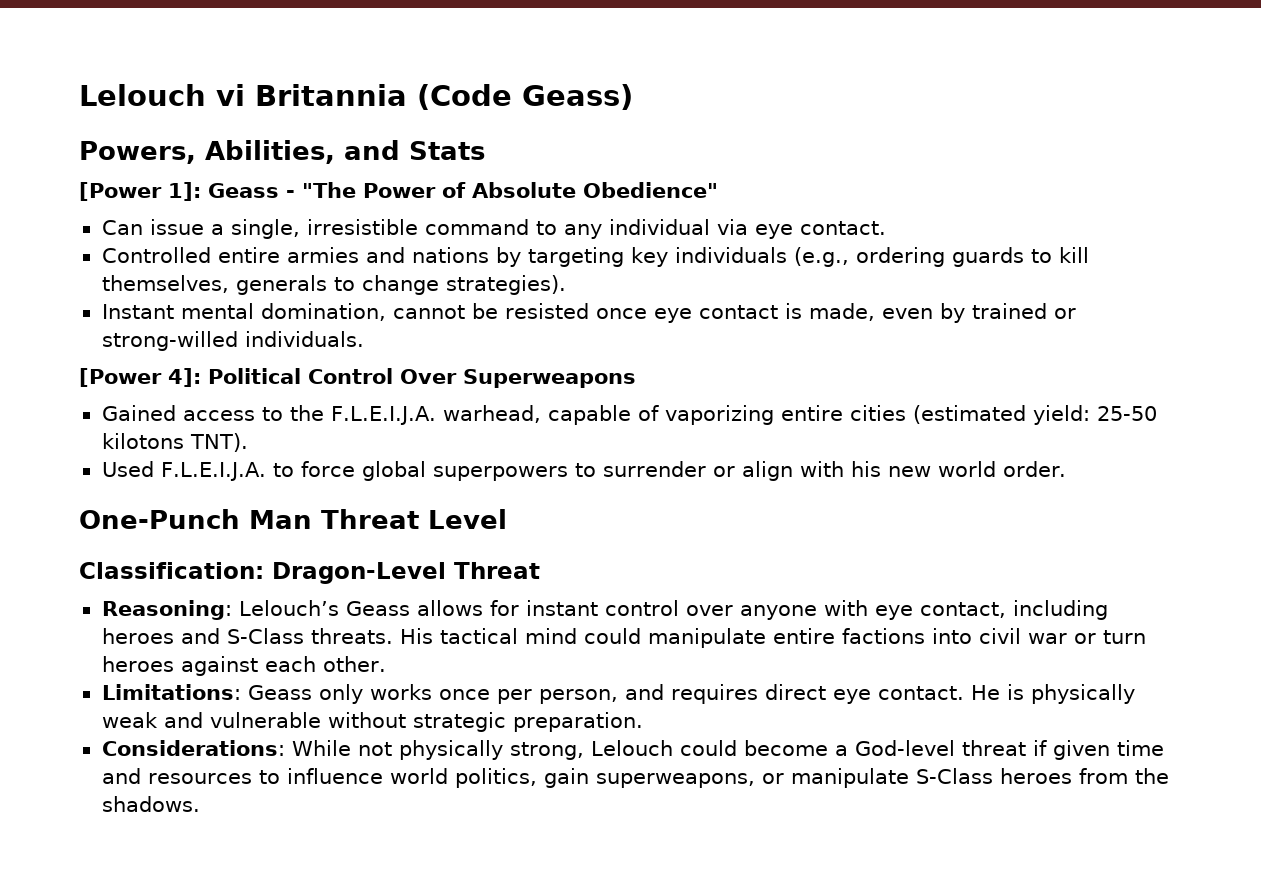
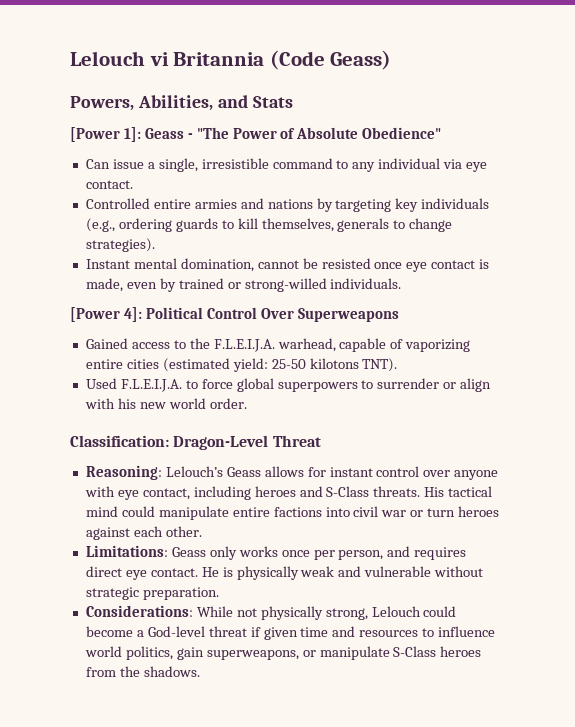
- One-Punch Man Threat Level

